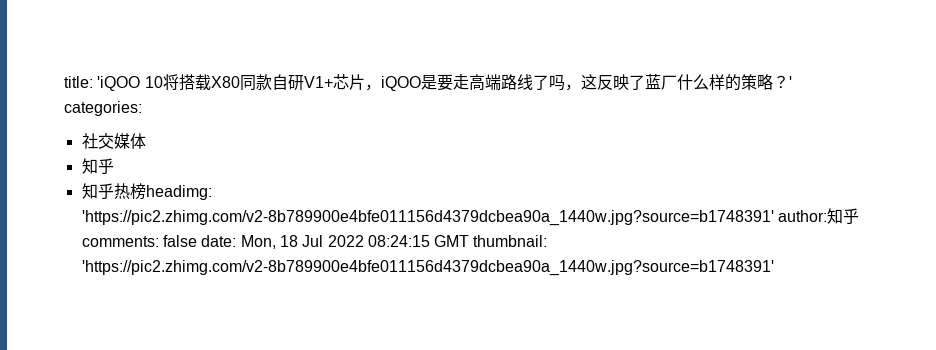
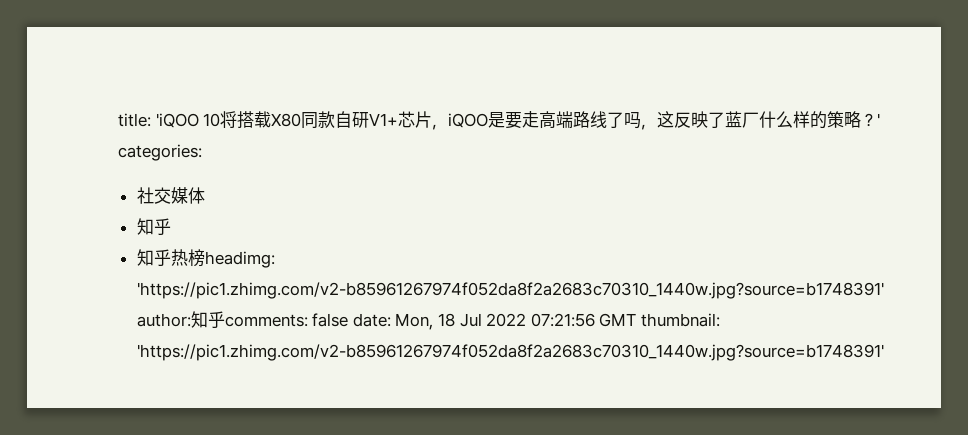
- 知乎热榜headimg: 'https://pic2.zhimg.com/v2-8b789900e4bfe011156d4379dcbea90a_1440w.jpg?source=b1748391' author:知乎comments: false date: Mon, 18 Jul 2022 08:24:15 GMT thumbnail: 'https://pic2.zhimg.com/v2-8b789900e4bfe011156d4379dcbea90a_1440w.jpg?source=b1748391'
+ 知乎热榜headimg: 'https://pic1.zhimg.com/v2-b85961267974f052da8f2a2683c70310_1440w.jpg?source=b1748391' author:知乎comments: false date: Mon, 18 Jul 2022 07:21:56 GMT thumbnail: 'https://pic1.zhimg.com/v2-b85961267974f052da8f2a2683c70310_1440w.jpg?source=b1748391'

